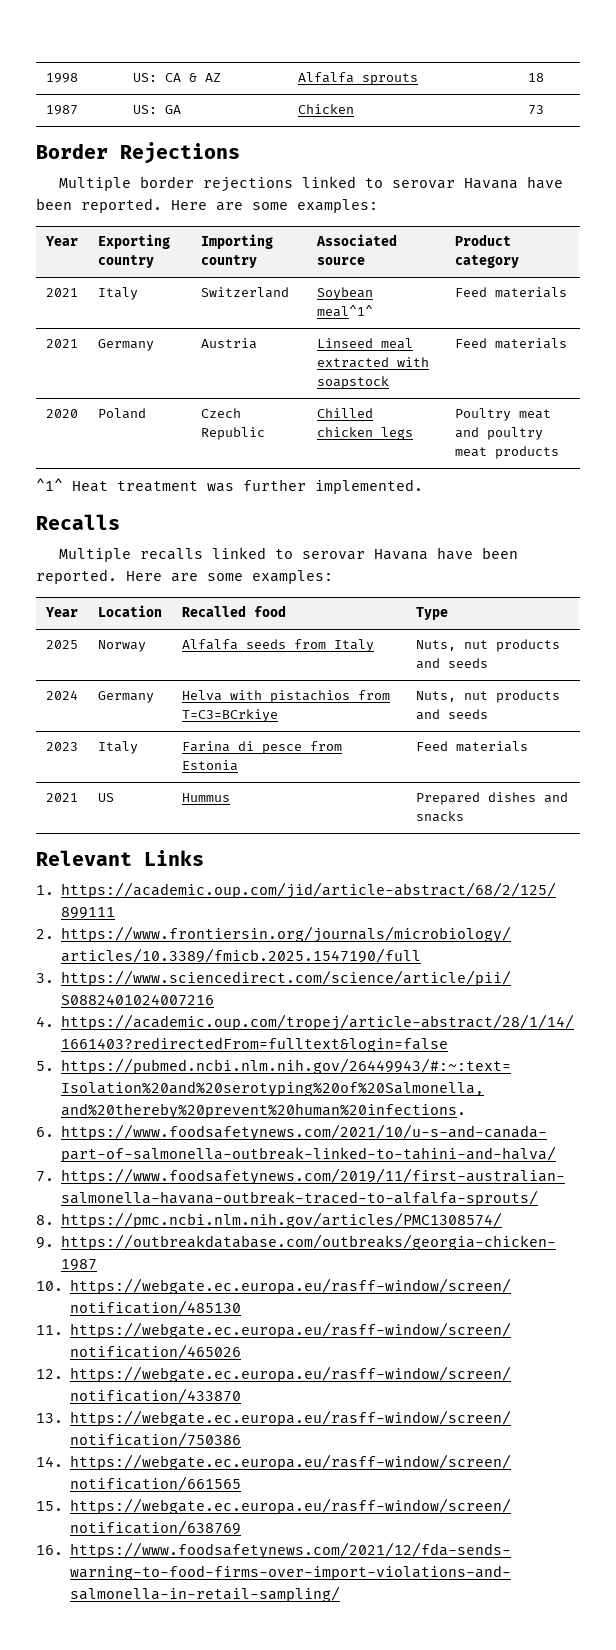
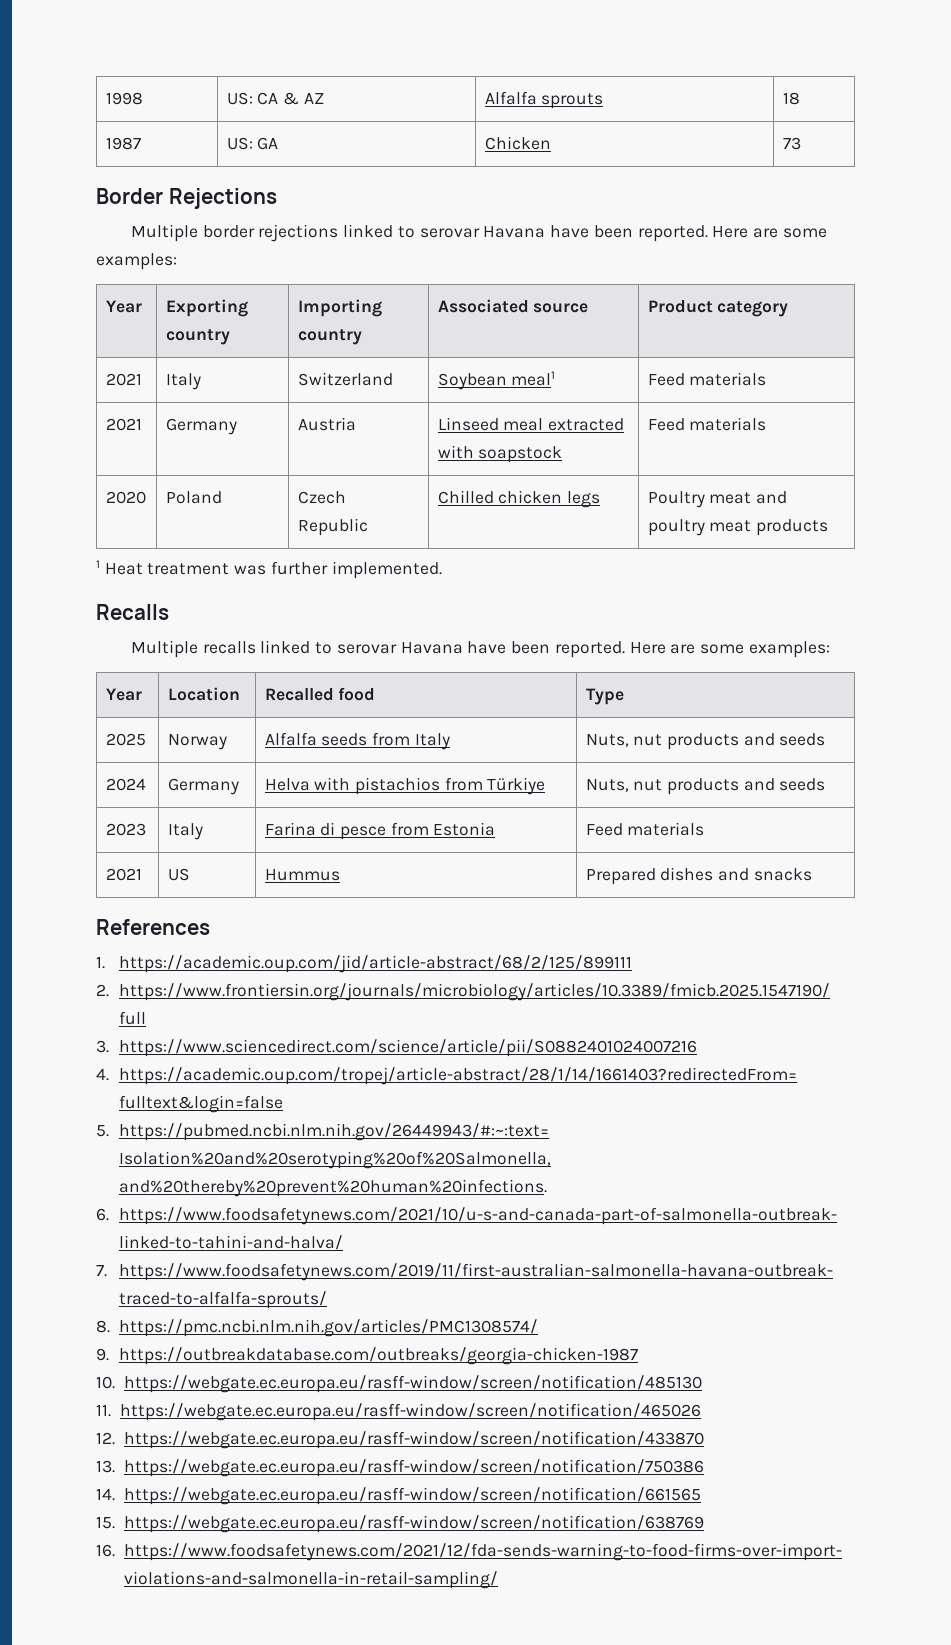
- 2021 | Italy | Switzerland | Soybean meal^1^ | Feed materials
+ 2021 | Italy | Switzerland | Soybean meal1 | Feed materials
- ^1^ Heat treatment was further implemented.
+ 1 Heat treatment was further implemented.
- 2024 | Germany | Helva with pistachios from T=C3=BCrkiye | Nuts, nut products and seeds
+ 2024 | Germany | Helva with pistachios from Türkiye | Nuts, nut products and seeds
- Relevant Links
+ References

